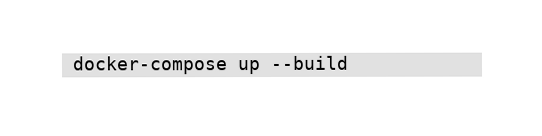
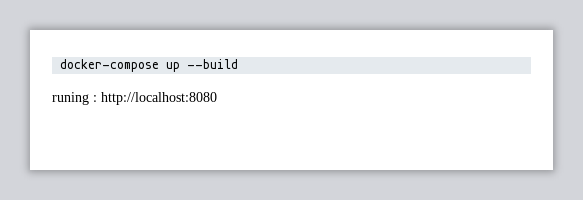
+ runing : http://localhost:8080

